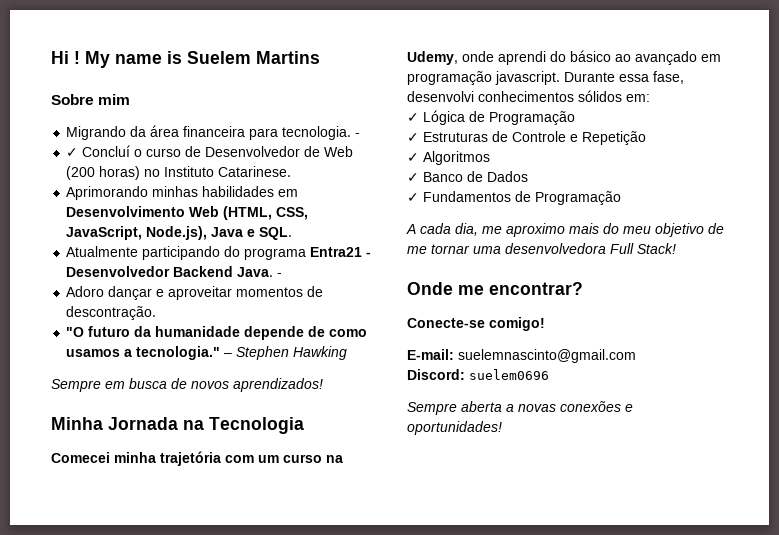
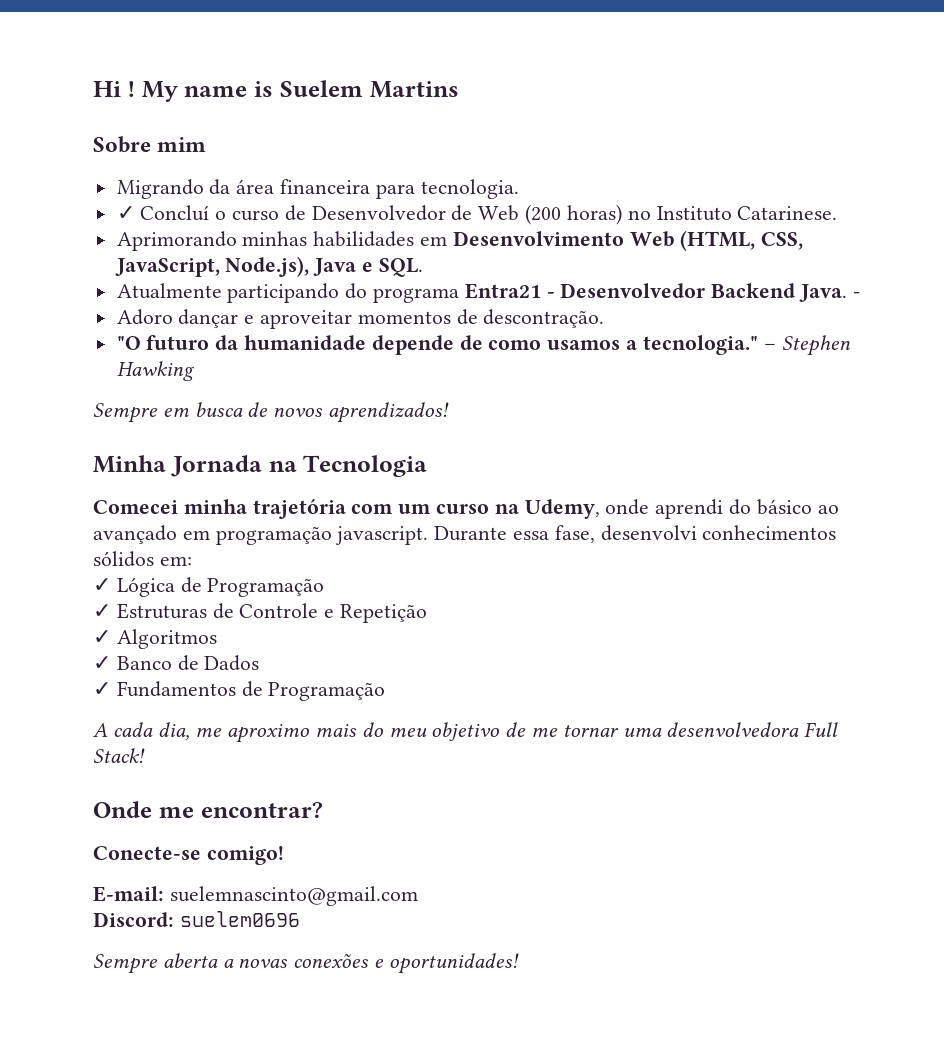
- Migrando da área financeira para tecnologia. -
+ Migrando da área financeira para tecnologia.

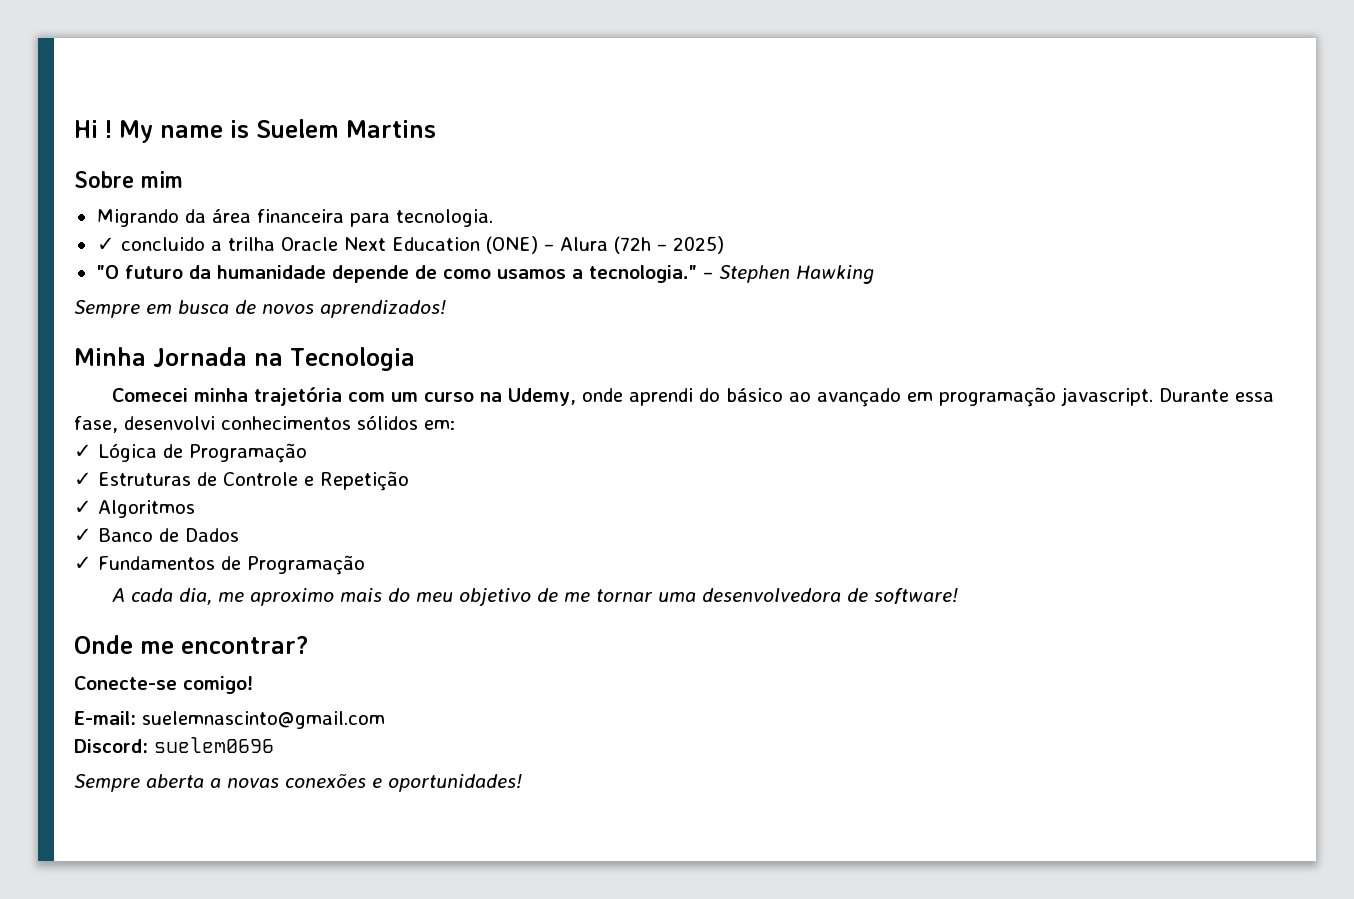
- ✓ Concluí o curso de Desenvolvedor de Web (200 horas) no Instituto Catarinese.
- Aprimorando minhas habilidades em Desenvolvimento Web (HTML, CSS, JavaScript, Node.js), Java e SQL.
- Atualmente participando do programa Entra21 - Desenvolvedor Backend Java. -
- Adoro dançar e aproveitar momentos de descontração.
+ ✓ concluido a trilha Oracle Next Education (ONE) – Alura (72h – 2025)
- A cada dia, me aproximo mais do meu objetivo de me tornar uma desenvolvedora Full Stack!
+ A cada dia, me aproximo mais do meu objetivo de me tornar uma desenvolvedora de software!

